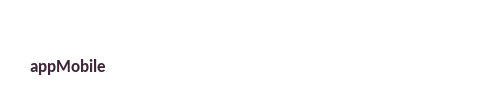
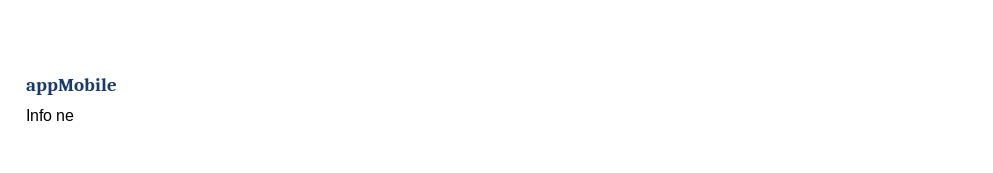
+ Info ne

